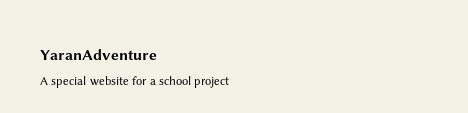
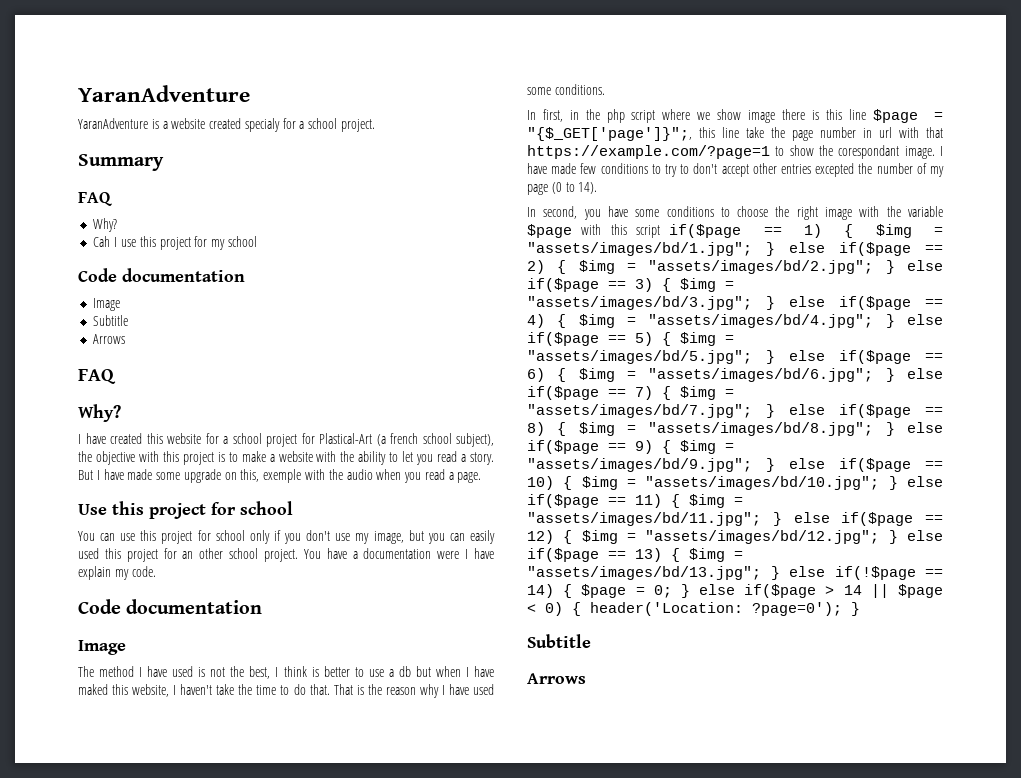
- A special website for a school project
+ YaranAdventure is a website created specialy for a school project.
+ Summary
+ FAQ
+ Why?
+ Cah I use this project for my school
+ Code documentation
+ Image
+ Subtitle
+ Arrows
+ FAQ
+ Why?
+ I have created this website for a school project for Plastical-Art (a french school subject), the objective with this project is to make a website with the ability to let you read a story. But I have made some upgrade on this, exemple with the audio when you read a page.
+ Use this project for school
+ You can use this project for school only if you don't use my image, but you can easily used this project for an other school project. You have a documentation were I have explain my code.
+ Code documentation
+ Image
+ The method I have used is not the best, I think is better to use a db but when I have maked this website, I haven't take the time to do that. That is the reason why I have used some conditions.
+ In first, in the php script where we show image there is this line $page = "{$_GET['page']}";, this line take the page number in url with that https://example.com/?page=1 to show the corespondant image. I have made few conditions to try to don't accept other entries excepted the number of my page (0 to 14).
+ In second, you have some conditions to choose the right image with the variable $page with this script if($page == 1) { $img = "assets/images/bd/1.jpg"; } else if($page == 2) { $img = "assets/images/bd/2.jpg"; } else if($page == 3) { $img = "assets/images/bd/3.jpg"; } else if($page == 4) { $img = "assets/images/bd/4.jpg"; } else if($page == 5) { $img = "assets/images/bd/5.jpg"; } else if($page == 6) { $img = "assets/images/bd/6.jpg"; } else if($page == 7) { $img = "assets/images/bd/7.jpg"; } else if($page == 8) { $img = "assets/images/bd/8.jpg"; } else if($page == 9) { $img = "assets/images/bd/9.jpg"; } else if($page == 10) { $img = "assets/images/bd/10.jpg"; } else if($page == 11) { $img = "assets/images/bd/11.jpg"; } else if($page == 12) { $img = "assets/images/bd/12.jpg"; } else if($page == 13) { $img = "assets/images/bd/13.jpg"; } else if(!$page == 14) { $page = 0; } else if($page > 14 || $page < 0) { header('Location: ?page=0'); }
+ Subtitle
+ Arrows

